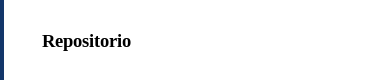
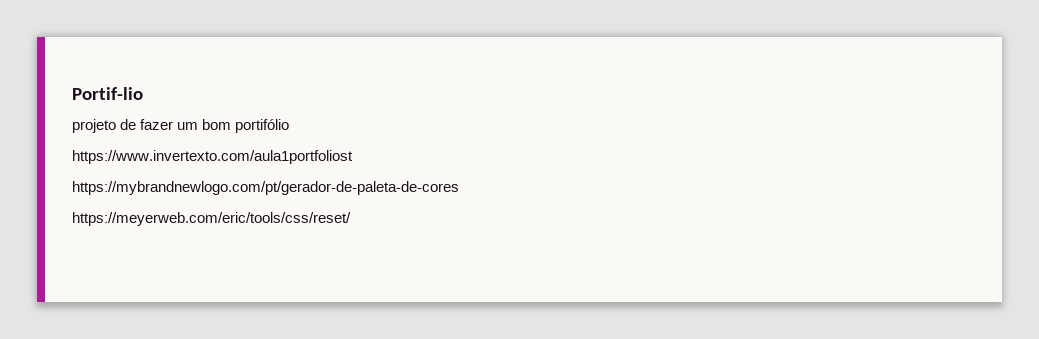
- Repositorio
+ Portif-lio
+ projeto de fazer um bom portifólio
+ https://www.invertexto.com/aula1portfoliost
+ https://mybrandnewlogo.com/pt/gerador-de-paleta-de-cores
+ https://meyerweb.com/eric/tools/css/reset/

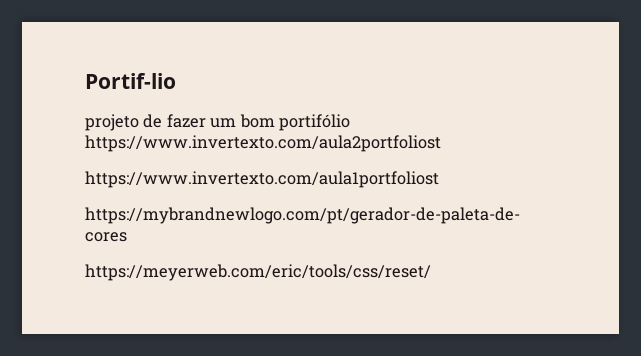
- projeto de fazer um bom portifólio
+ projeto de fazer um bom portifólio https://www.invertexto.com/aula2portfoliost

